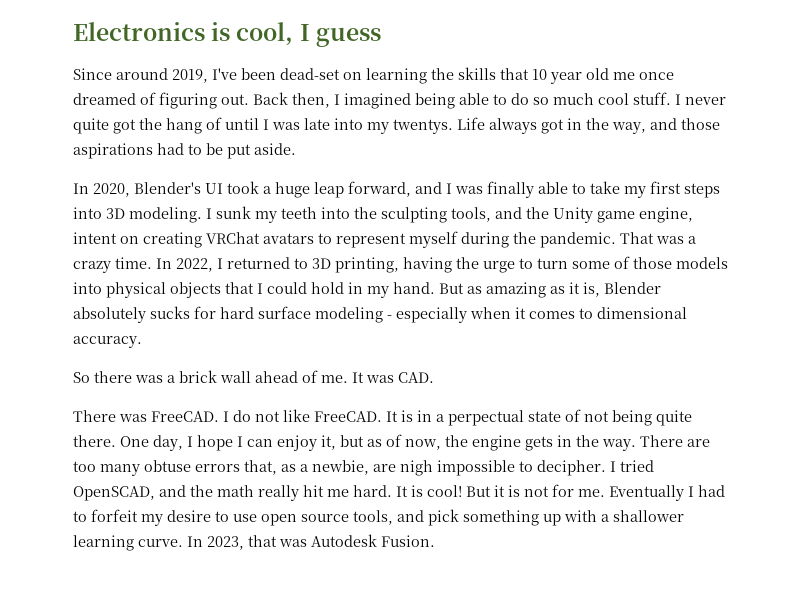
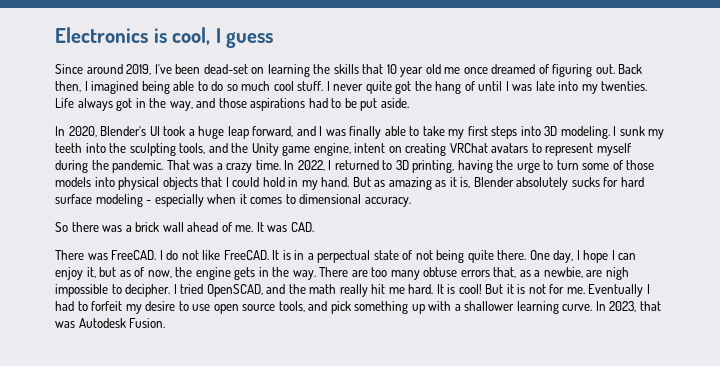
- I never quite got the hang of until I was late into my twentys.
+ I never quite got the hang of until I was late into my twenties.

